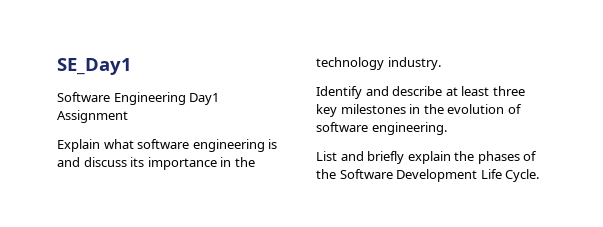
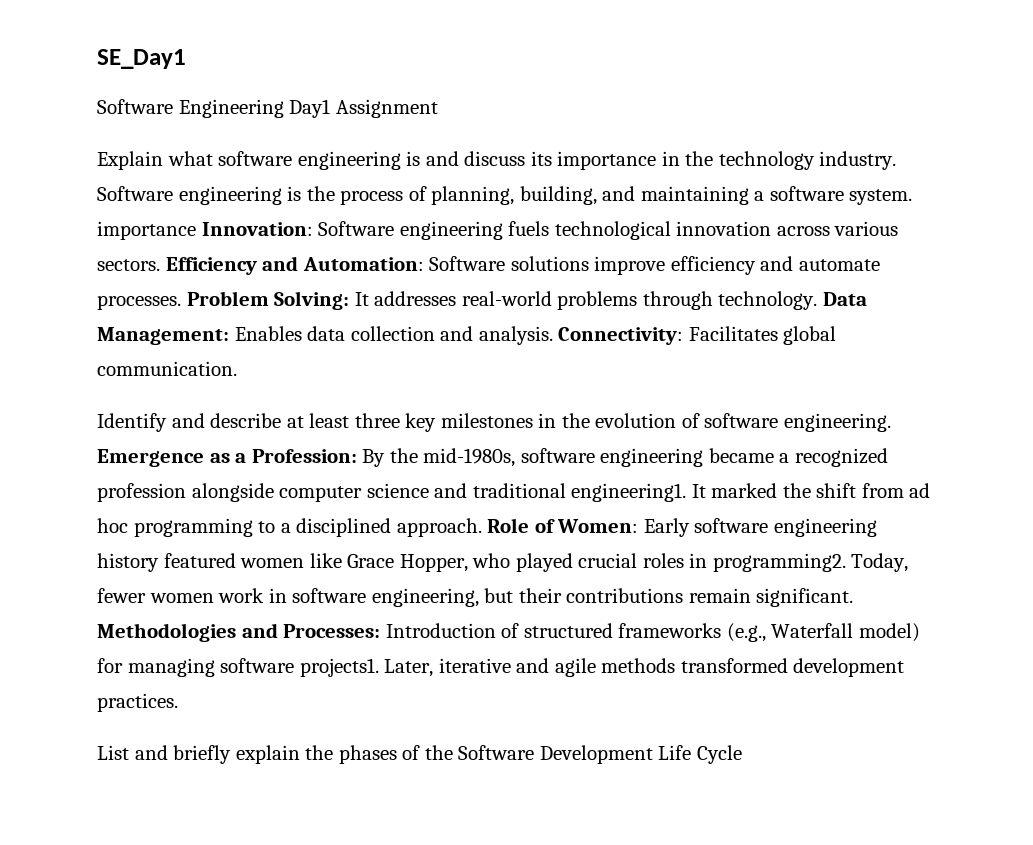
+ Software engineering is the process of planning, building, and maintaining a software system. importance Innovation: Software engineering fuels technological innovation across various sectors. Efficiency and Automation: Software solutions improve efficiency and automate processes. Problem Solving: It addresses real-world problems through technology. Data Management: Enables data collection and analysis. Connectivity: Facilitates global communication.
+ Emergence as a Profession: By the mid-1980s, software engineering became a recognized profession alongside computer science and traditional engineering1. It marked the shift from ad hoc programming to a disciplined approach. Role of Women: Early software engineering history featured women like Grace Hopper, who played crucial roles in programming2. Today, fewer women work in software engineering, but their contributions remain significant. Methodologies and Processes: Introduction of structured frameworks (e.g., Waterfall model) for managing software projects1. Later, iterative and agile methods transformed development practices.
- List and briefly explain the phases of the Software Development Life Cycle.
+ List and briefly explain the phases of the Software Development Life Cycle

